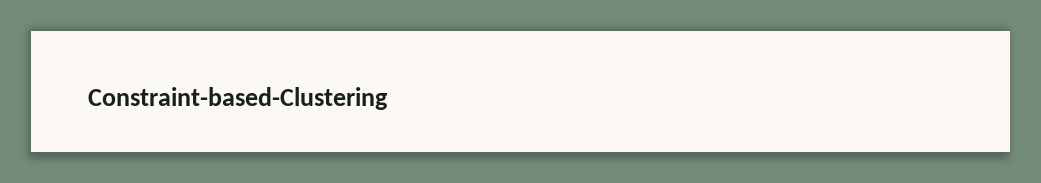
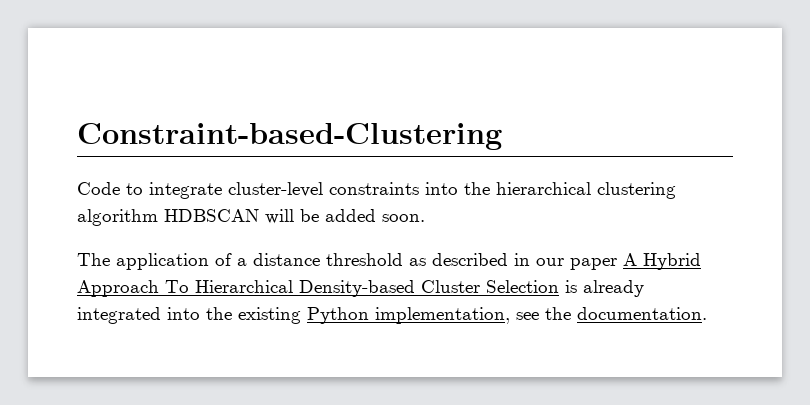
+ Code to integrate cluster-level constraints into the hierarchical clustering algorithm HDBSCAN will be added soon.
+ The application of a distance threshold as described in our paper A Hybrid Approach To Hierarchical Density-based Cluster Selection is already integrated into the existing Python implementation, see the documentation.

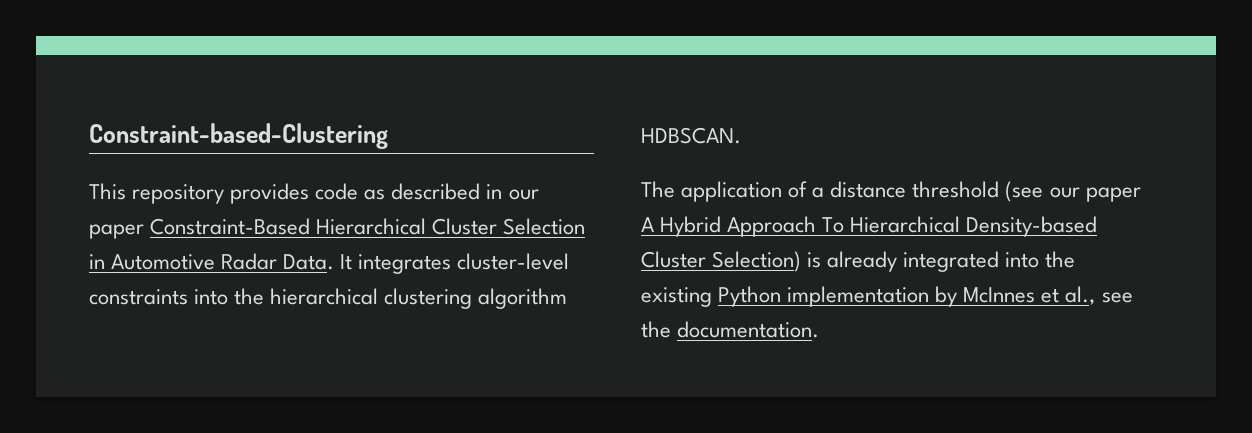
- Code to integrate cluster-level constraints into the hierarchical clustering algorithm HDBSCAN will be added soon.
+ This repository provides code as described in our paper Constraint-Based Hierarchical Cluster Selection in Automotive Radar Data. It integrates cluster-level constraints into the hierarchical clustering algorithm HDBSCAN.
- The application of a distance threshold as described in our paper A Hybrid Approach To Hierarchical Density-based Cluster Selection is already integrated into the existing Python implementation, see the documentation.
+ The application of a distance threshold (see our paper A Hybrid Approach To Hierarchical Density-based Cluster Selection) is already integrated into the existing Python implementation by McInnes et al., see the documentation.

